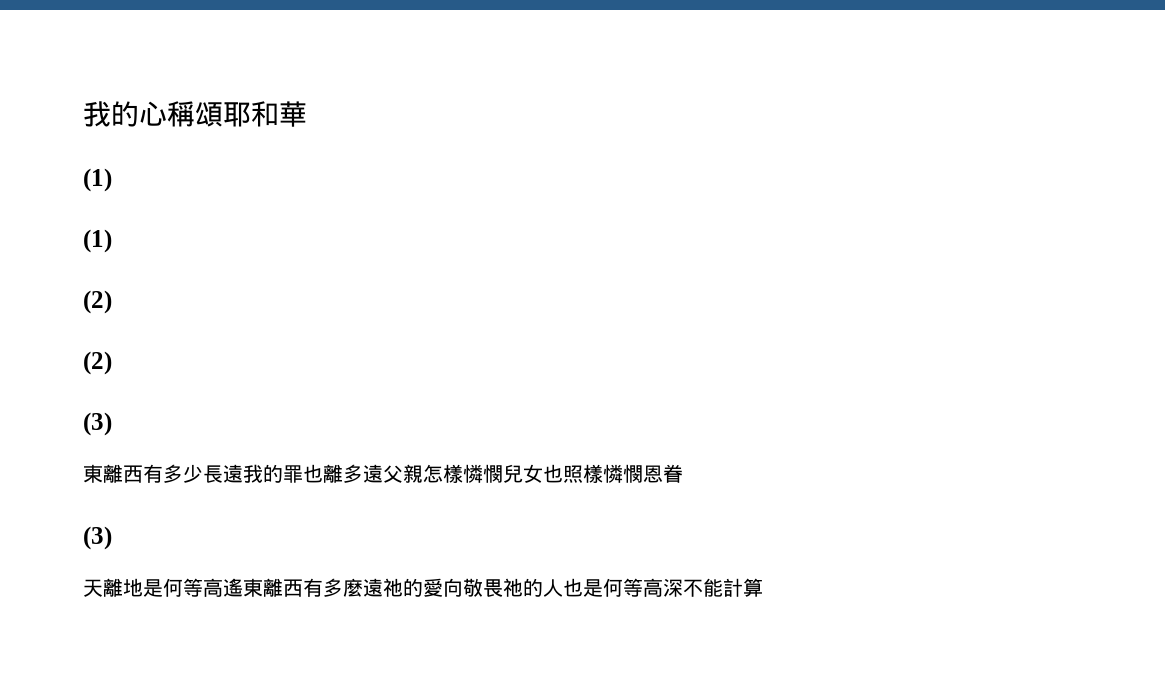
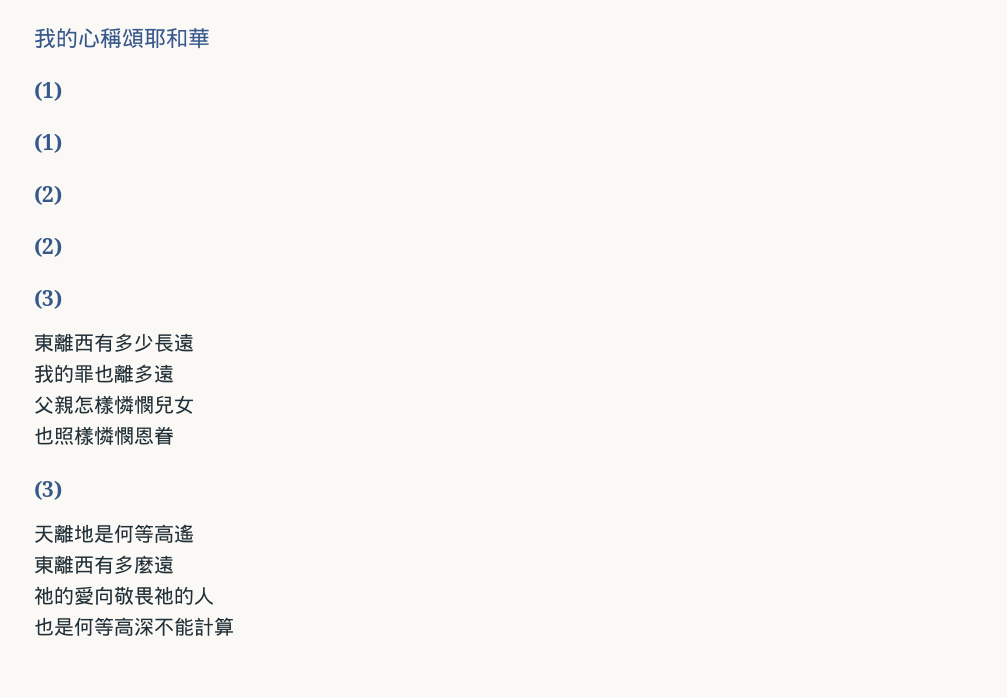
- 東離西有多少長遠我的罪也離多遠父親怎樣憐憫兒女也照樣憐憫恩眷
+ 東離西有多少長遠
+ 我的罪也離多遠
+ 父親怎樣憐憫兒女
+ 也照樣憐憫恩眷
- 天離地是何等高遙東離西有多麼遠祂的愛向敬畏祂的人也是何等高深不能計算
+ 天離地是何等高遙
+ 東離西有多麼遠
+ 祂的愛向敬畏祂的人
+ 也是何等高深不能計算

